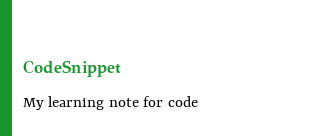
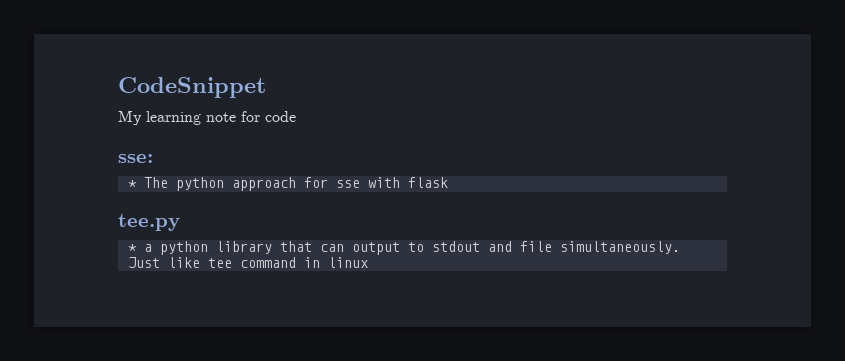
+ sse:
+ * The python approach for sse with flask
+ tee.py
+ * a python library that can output to stdout and file simultaneously. Just like tee command in linux

